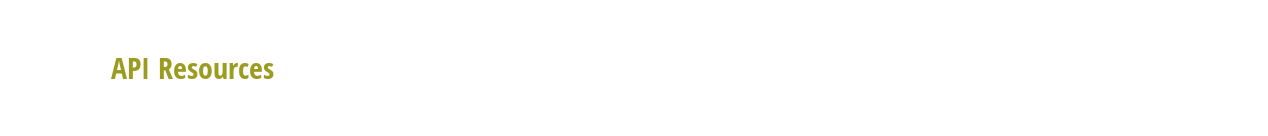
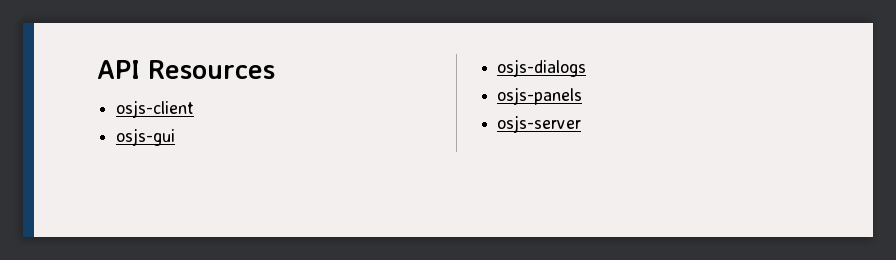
+ osjs-client
+ osjs-gui
+ osjs-dialogs
+ osjs-panels
+ osjs-server

